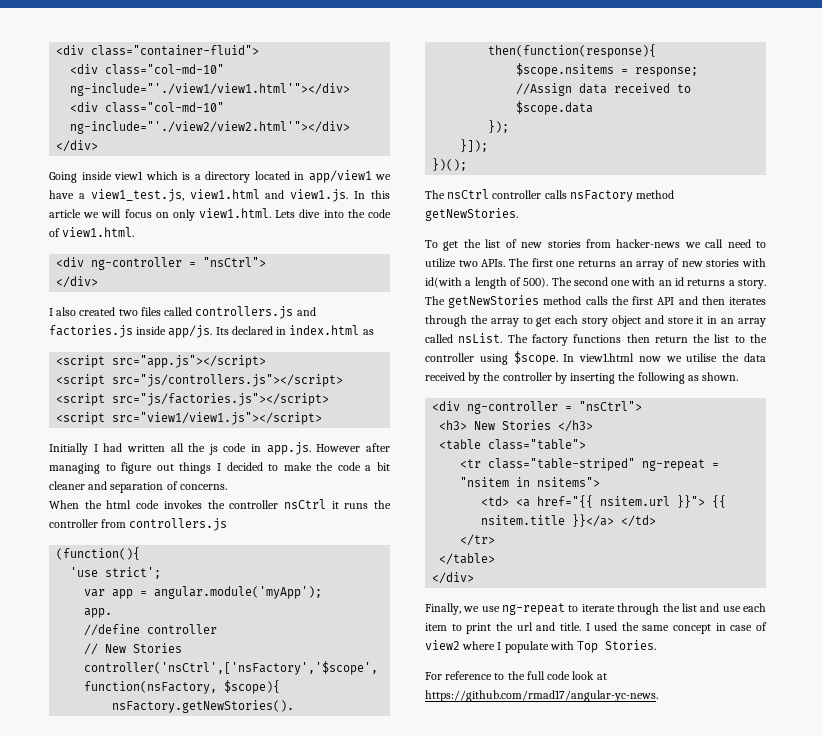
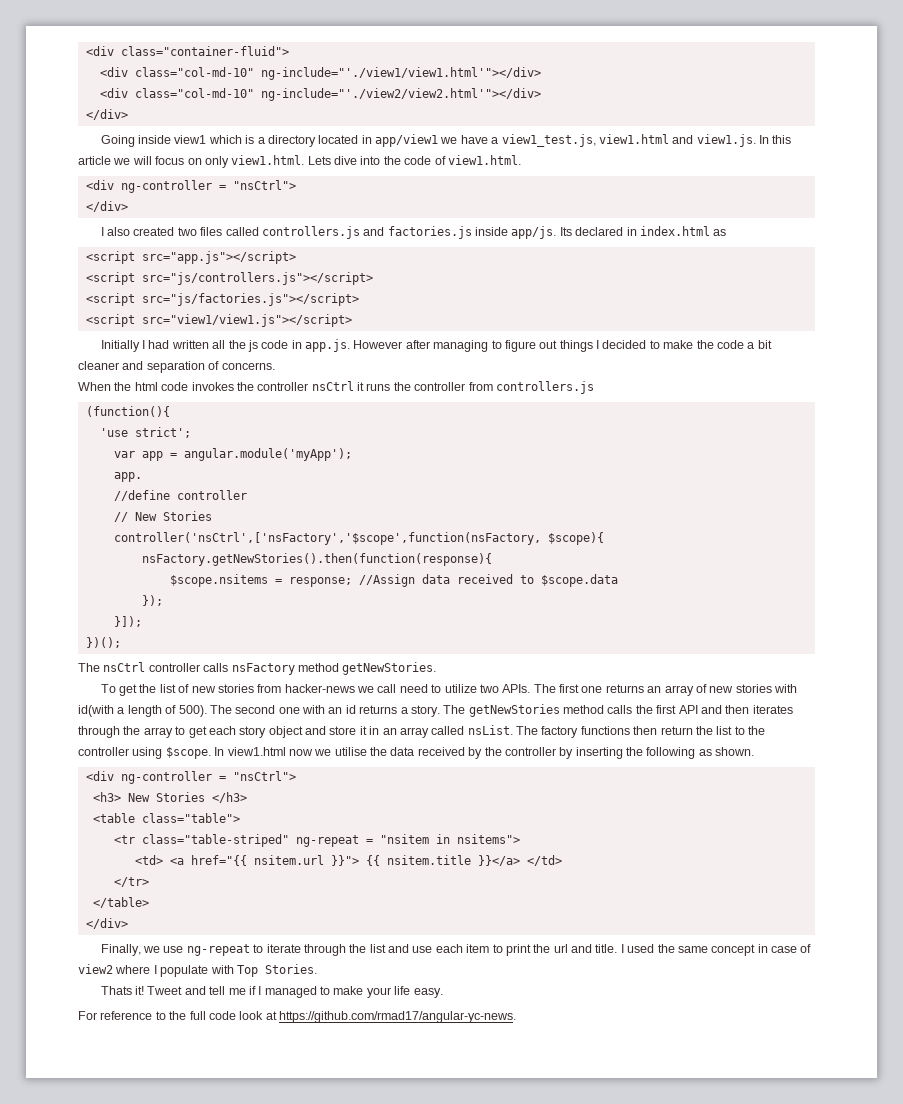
+ Thats it! Tweet and tell me if I managed to make your life easy.

